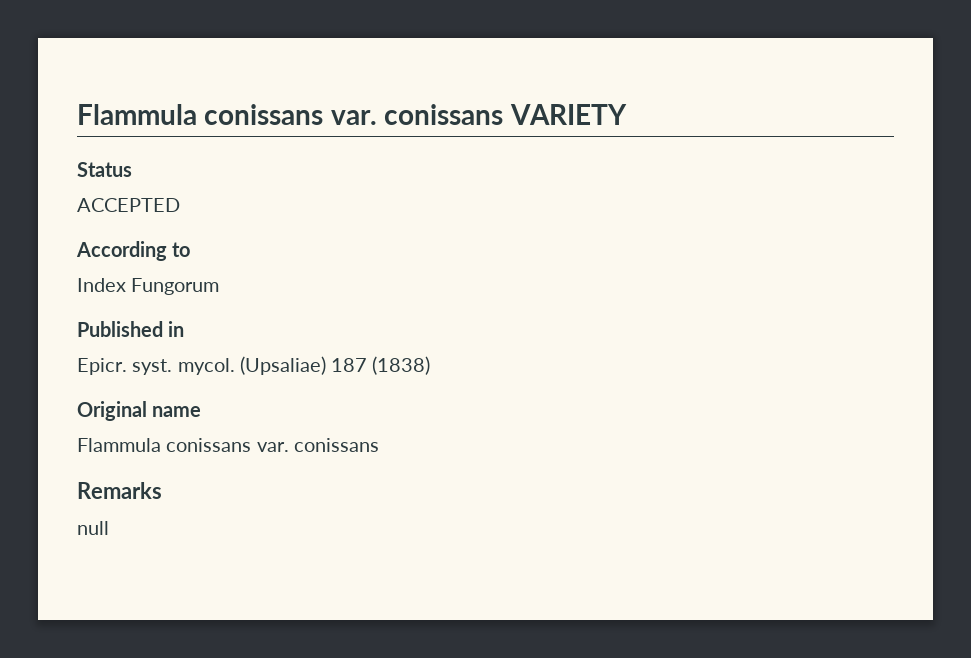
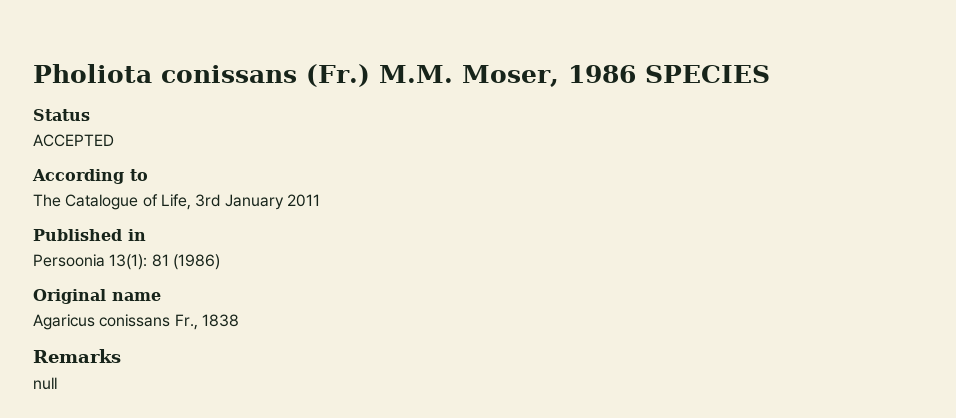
- Flammula conissans var. conissans VARIETY
+ Pholiota conissans (Fr.) M.M. Moser, 1986 SPECIES
  Status
  ACCEPTED
  According to
- Index Fungorum
+ The Catalogue of Life, 3rd January 2011
  Published in
- Epicr. syst. mycol. (Upsaliae) 187 (1838)
+ Persoonia 13(1): 81 (1986)
  Original name
- Flammula conissans var. conissans
+ Agaricus conissans Fr., 1838

